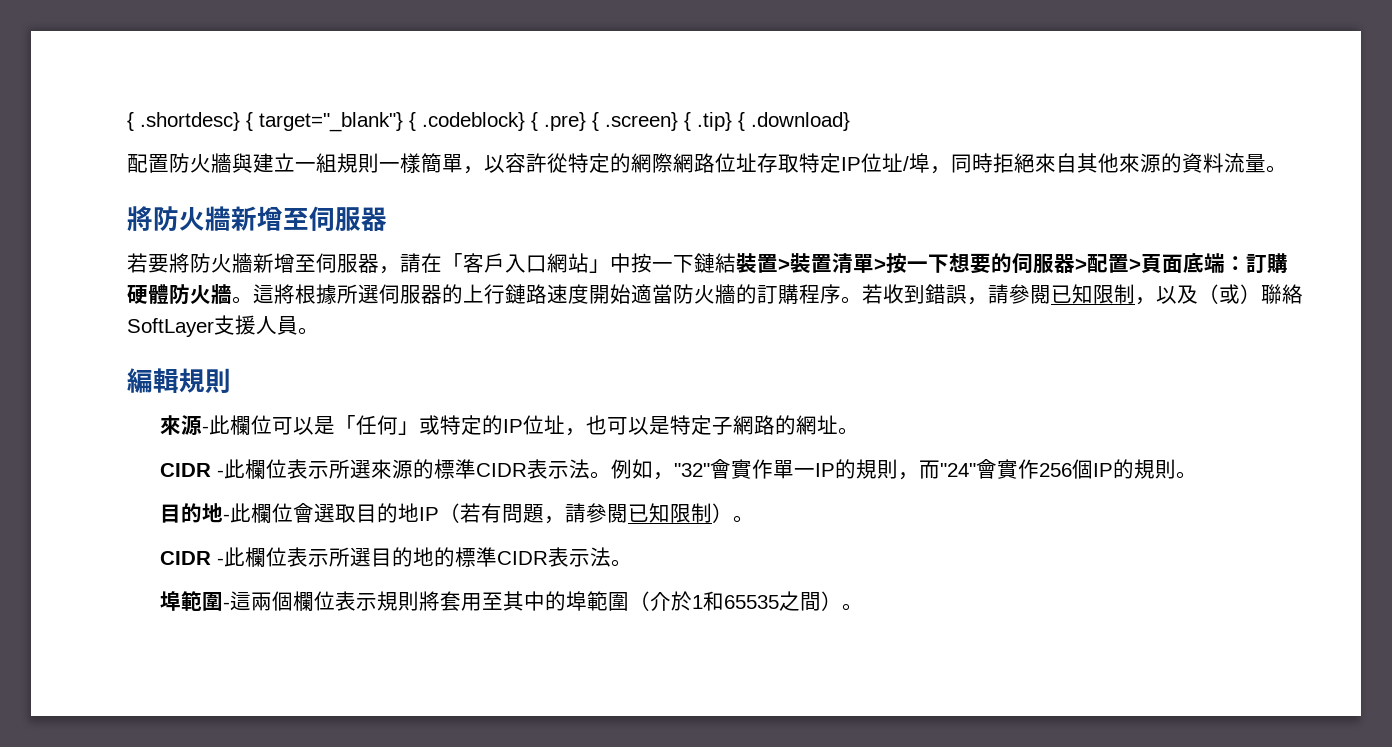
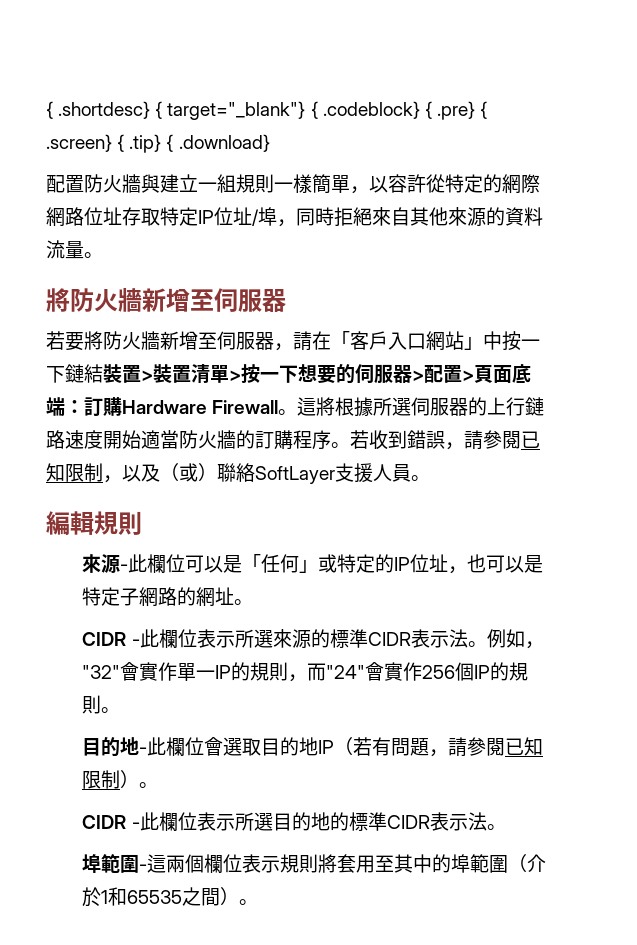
- 若要將防火牆新增至伺服器，請在「客戶入口網站」中按一下鏈結裝置>裝置清單>按一下想要的伺服器>配置>頁面底端：訂購硬體防火牆。
+ 若要將防火牆新增至伺服器，請在「客戶入口網站」中按一下鏈結裝置>裝置清單>按一下想要的伺服器>配置>頁面底端：訂購Hardware Firewall。

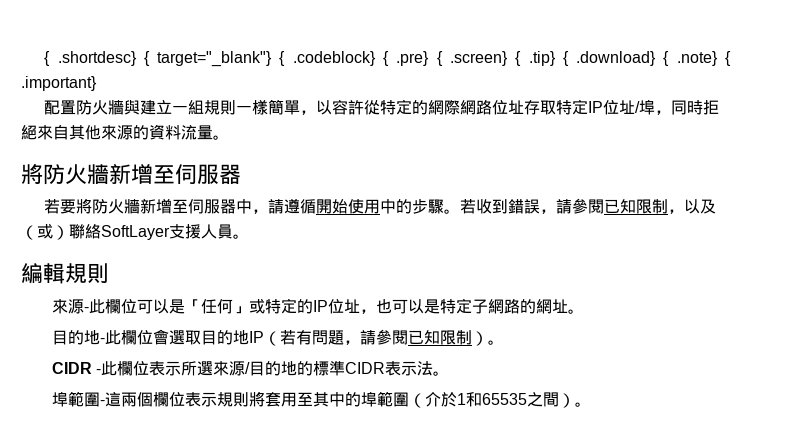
- { .shortdesc} { target="_blank"} { .codeblock} { .pre} { .screen} { .tip} { .download}
+ { .shortdesc} { target="_blank"} { .codeblock} { .pre} { .screen} { .tip} { .download} { .note} { .important}
- 若要將防火牆新增至伺服器，請在「客戶入口網站」中按一下鏈結裝置>裝置清單>按一下想要的伺服器>配置>頁面底端：訂購Hardware Firewall。這將根據所選伺服器的上行鏈路速度開始適當防火牆的訂購程序。
+ 若要將防火牆新增至伺服器中，請遵循開始使用中的步驟。
- CIDR -此欄位表示所選來源的標準CIDR表示法。例如，"32"會實作單一IP的規則，而"24"會實作256個IP的規則。
- CIDR -此欄位表示所選目的地的標準CIDR表示法。
+ CIDR -此欄位表示所選來源/目的地的標準CIDR表示法。

